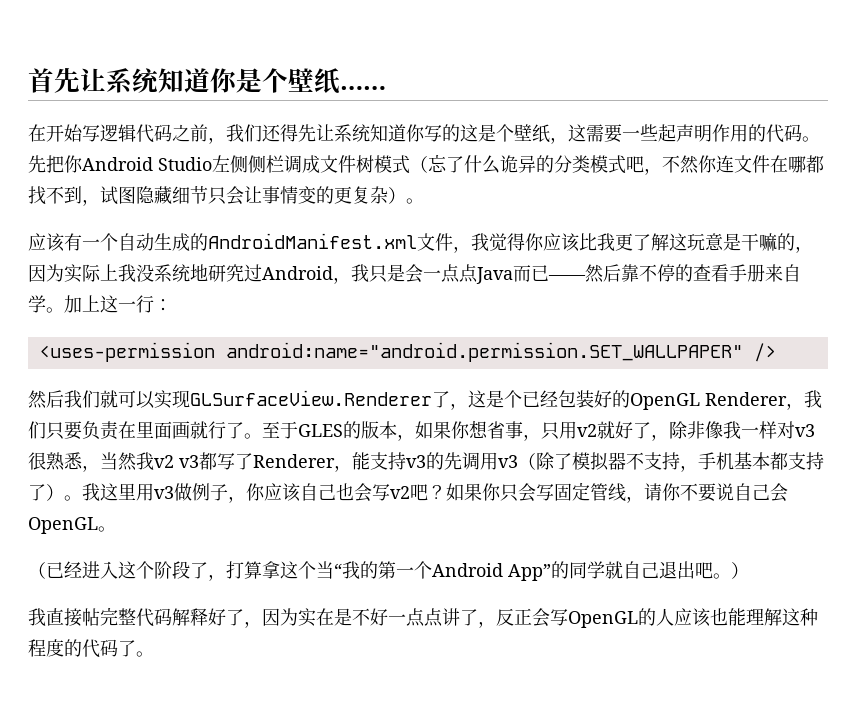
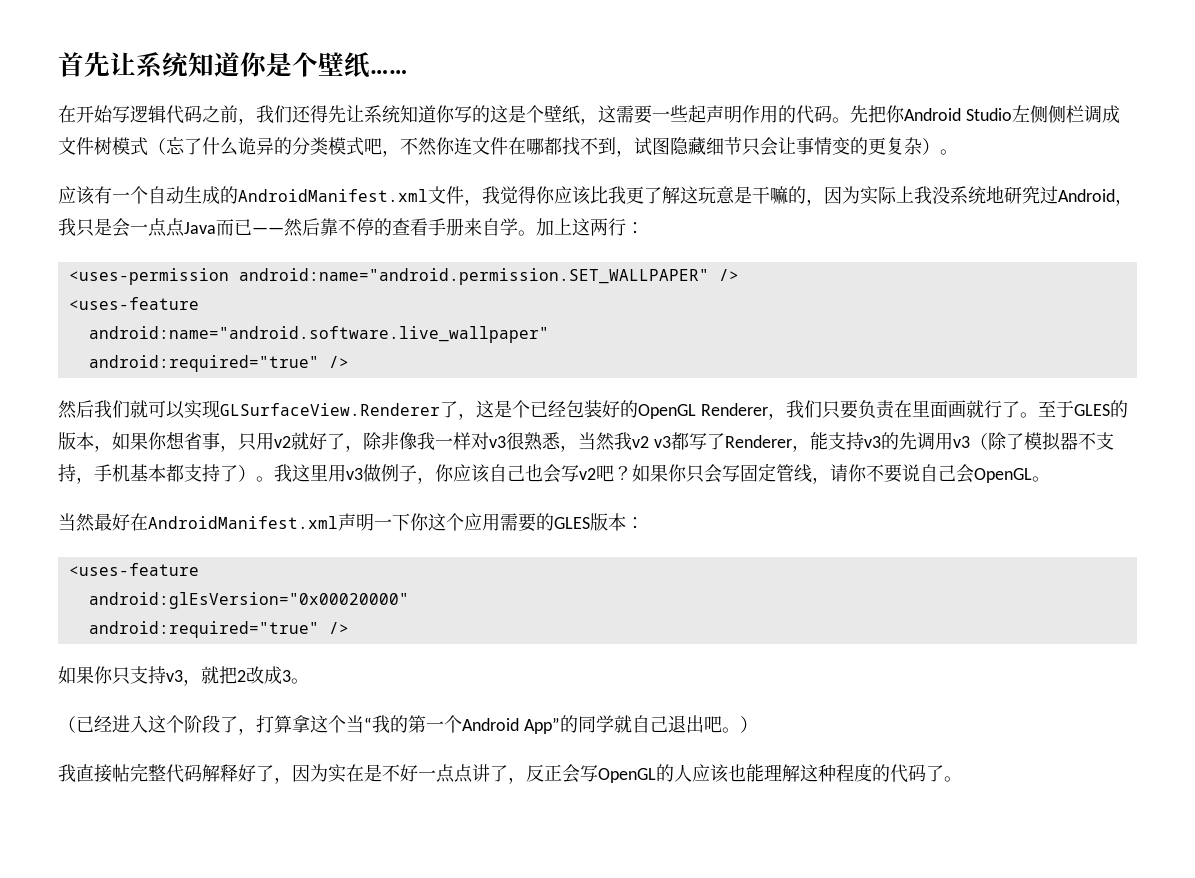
- 加上这一行：
+ 加上这两行：
  <uses-permission android:name="android.permission.SET_WALLPAPER" />
+ <uses-feature
+ android:name="android.software.live_wallpaper"
+ android:required="true" />
+ 当然最好在AndroidManifest.xml声明一下你这个应用需要的GLES版本：
+ <uses-feature
+ android:glEsVersion="0x00020000"
+ android:required="true" />
+ 如果你只支持v3，就把2改成3。

